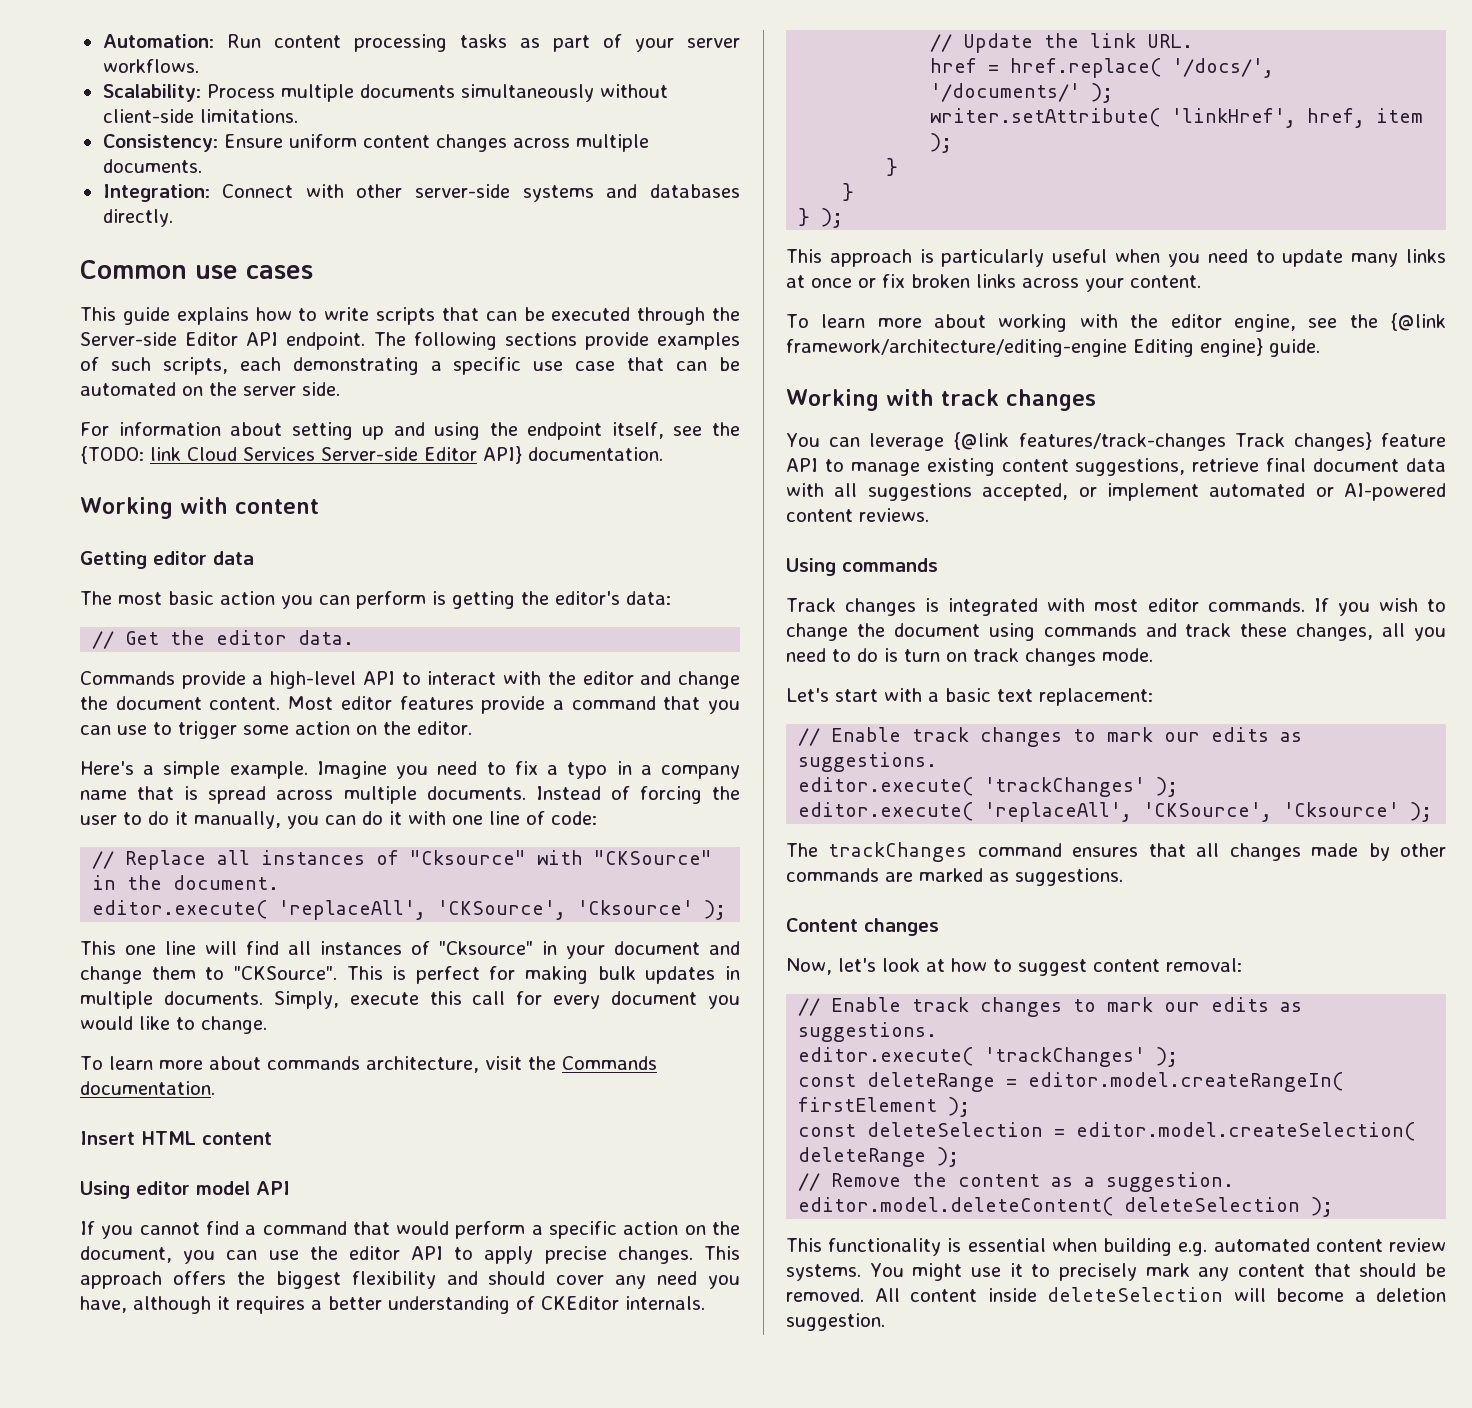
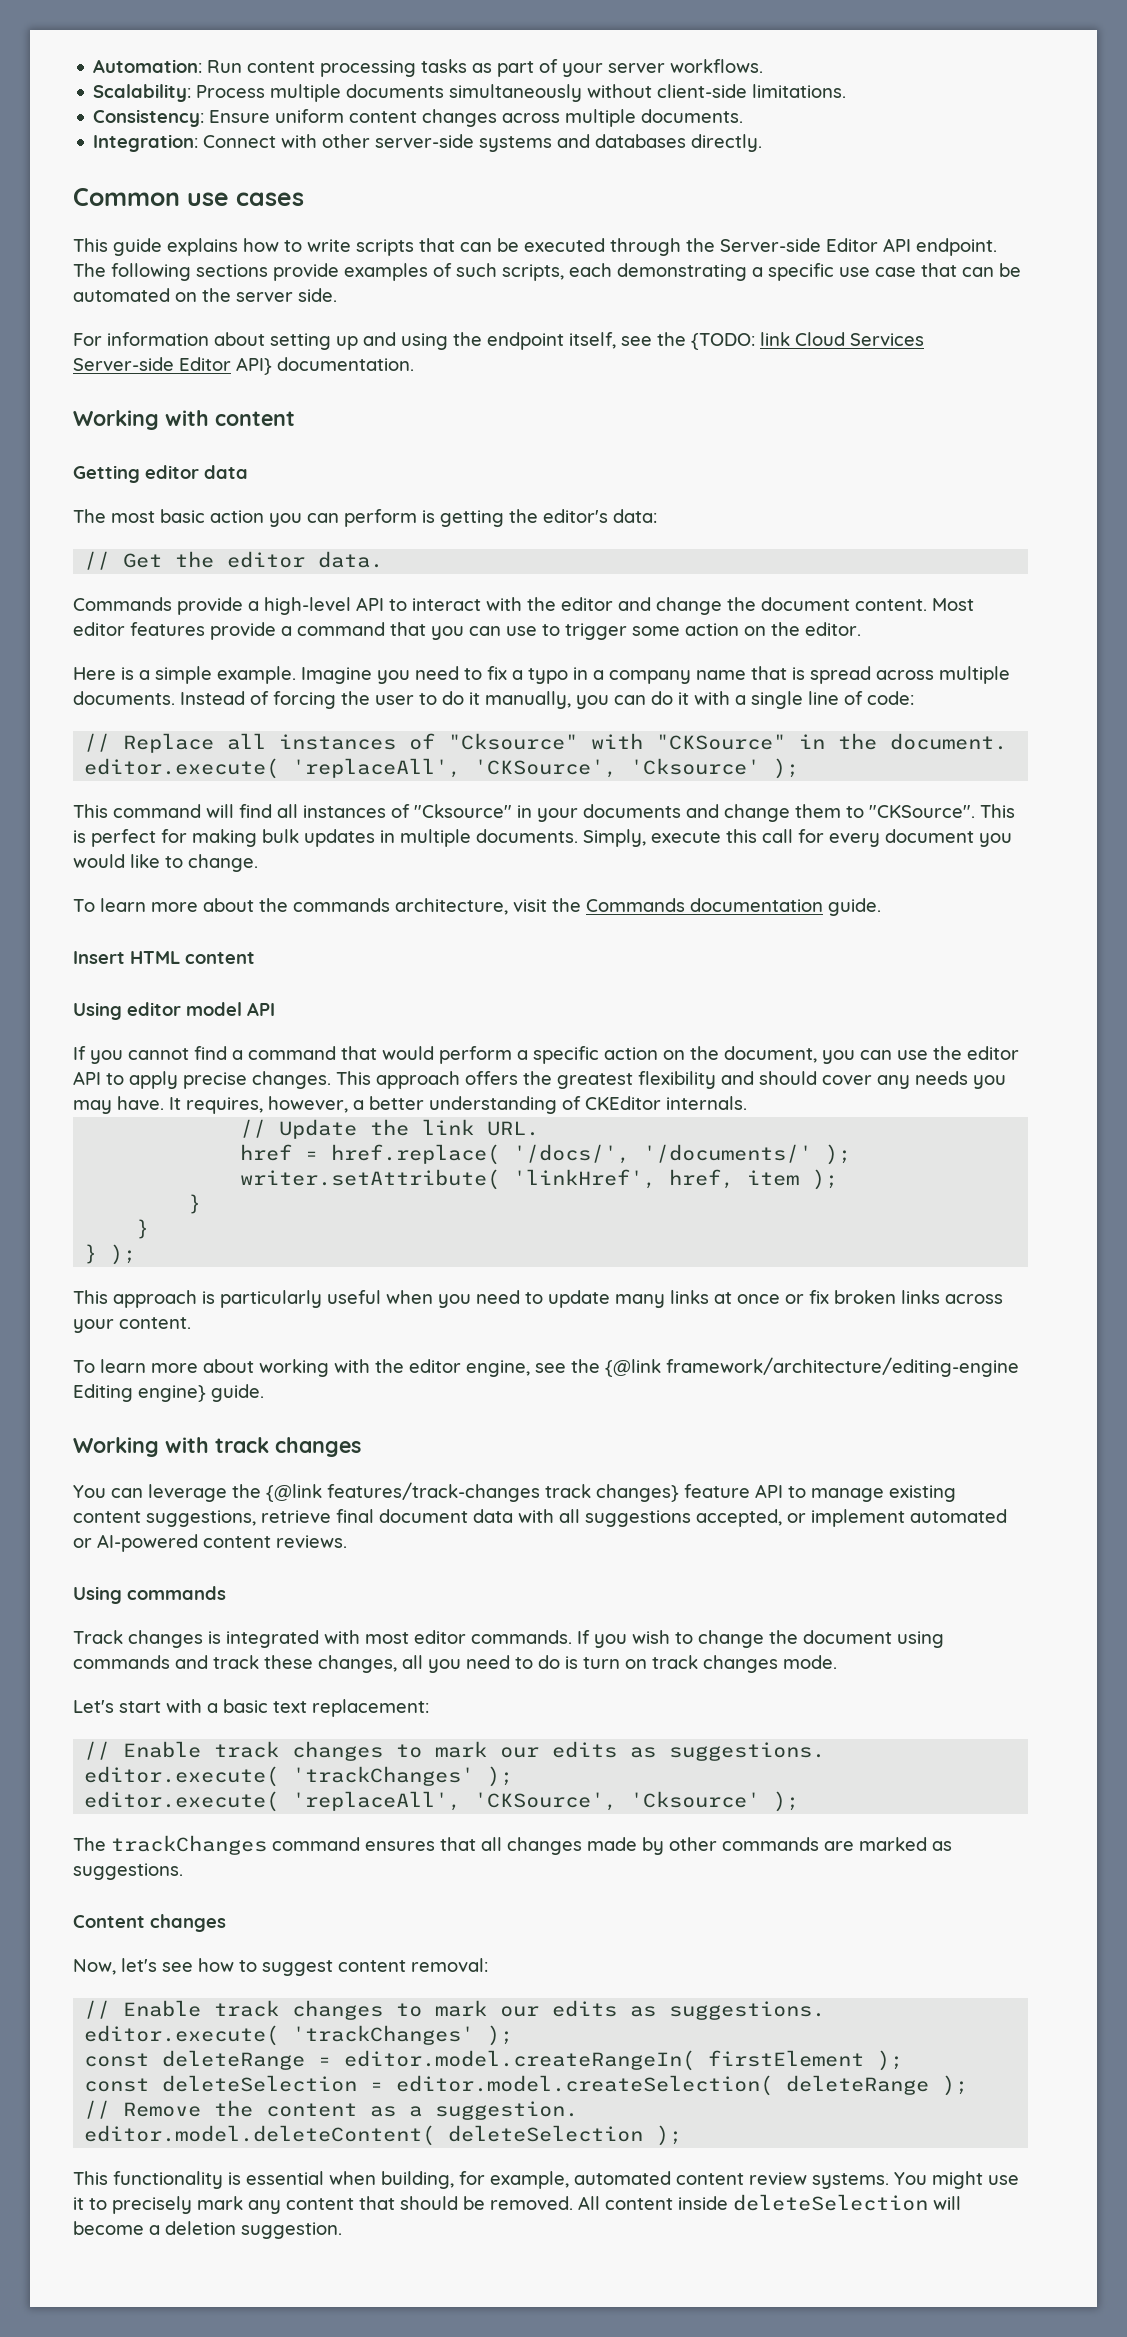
- Here's a simple example.
+ Here is a simple example.
- Instead of forcing the user to do it manually, you can do it with one line of code:
+ Instead of forcing the user to do it manually, you can do it with a single line of code:
- This one line will find all instances of "Cksource" in your document and change them to "CKSource".
+ This command will find all instances of "Cksource" in your documents and change them to "CKSource".
- To learn more about commands architecture, visit the Commands documentation.
+ To learn more about the commands architecture, visit the Commands documentation guide.
- This approach offers the biggest flexibility and should cover any need you have, although it requires a better understanding of CKEditor internals.
+ This approach offers the greatest flexibility and should cover any needs you may have. It requires, however, a better understanding of CKEditor internals.
- You can leverage {@link features/track-changes Track changes} feature API to manage existing content suggestions, retrieve final document data with all suggestions accepted, or implement automated or AI-powered content reviews.
+ You can leverage the {@link features/track-changes track changes} feature API to manage existing content suggestions, retrieve final document data with all suggestions accepted, or implement automated or AI-powered content reviews.
- Now, let's look at how to suggest content removal:
+ Now, let's see how to suggest content removal:
- This functionality is essential when building e.g. automated content review systems.
+ This functionality is essential when building, for example, automated content review systems.

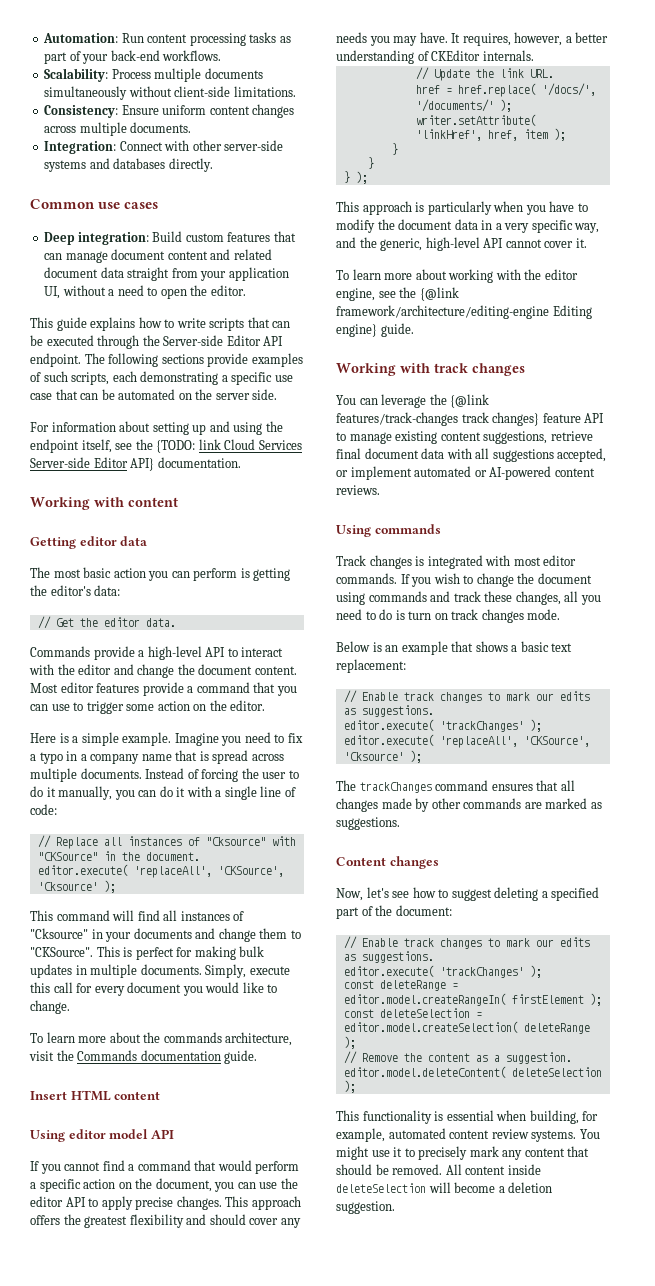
- Automation: Run content processing tasks as part of your server workflows.
+ Automation: Run content processing tasks as part of your back-end workflows.
+ Deep integration: Build custom features that can manage document content and related document data straight from your application UI, without a need to open the editor.
- This approach is particularly useful when you need to update many links at once or fix broken links across your content.
+ This approach is particularly when you have to modify the document data in a very specific way, and the generic, high-level API cannot cover it.
- Let's start with a basic text replacement:
+ Below is an example that shows a basic text replacement:
- Now, let's see how to suggest content removal:
+ Now, let's see how to suggest deleting a specified part of the document:

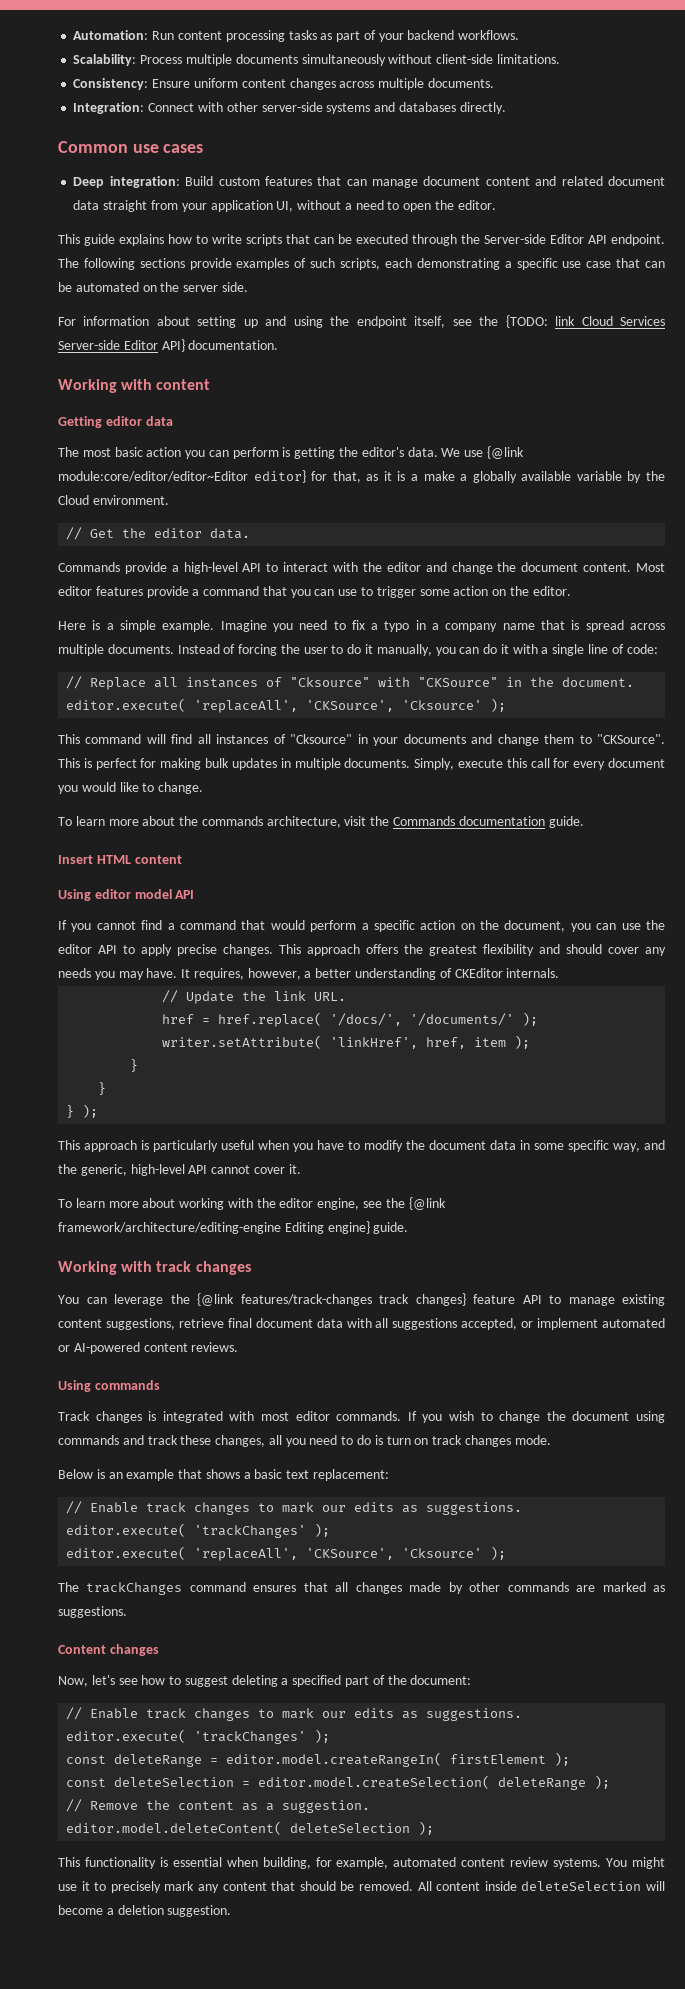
- Automation: Run content processing tasks as part of your back-end workflows.
+ Automation: Run content processing tasks as part of your backend workflows.
- The most basic action you can perform is getting the editor's data:
+ The most basic action you can perform is getting the editor's data. We use {@link module:core/editor/editor~Editor editor} for that, as it is a make a globally available variable by the Cloud environment.
- This approach is particularly when you have to modify the document data in a very specific way, and the generic, high-level API cannot cover it.
+ This approach is particularly useful when you have to modify the document data in some specific way, and the generic, high-level API cannot cover it.

